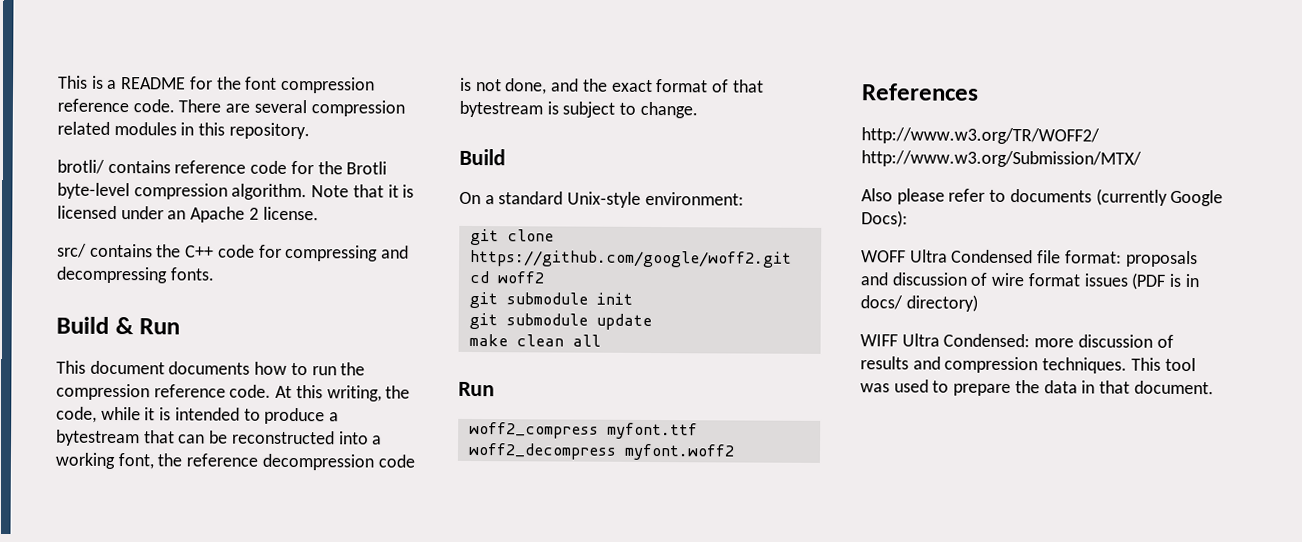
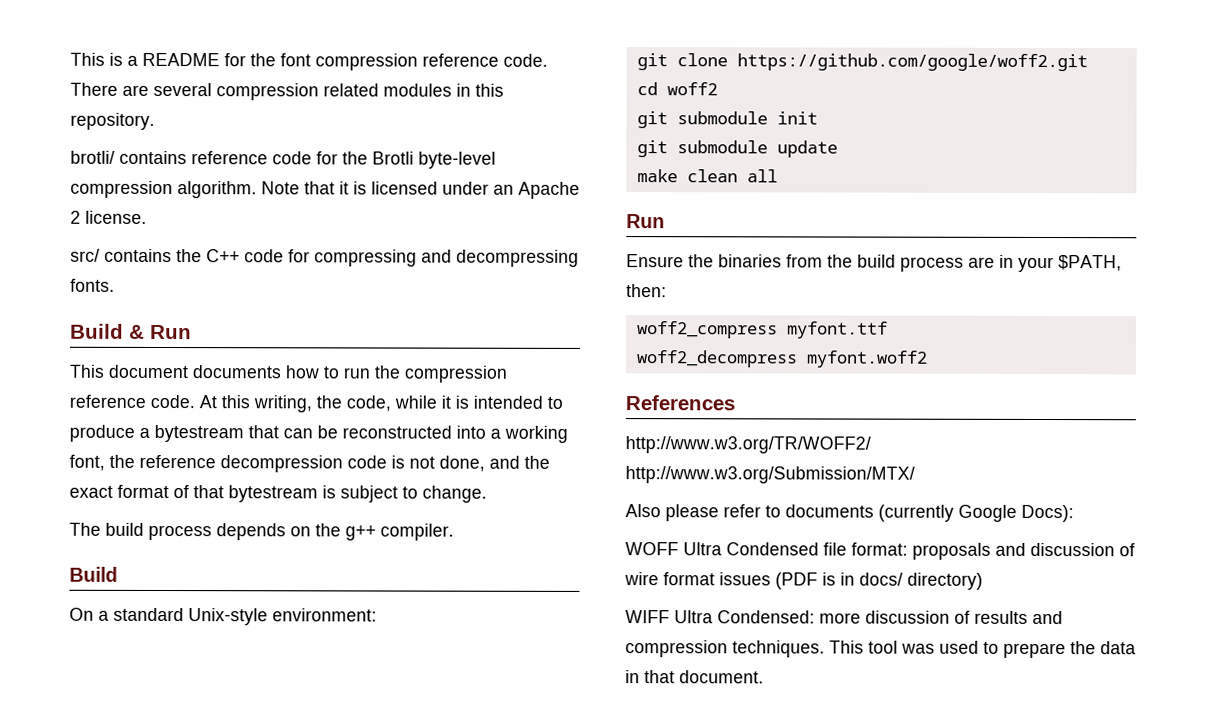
+ The build process depends on the g++ compiler.
+ Ensure the binaries from the build process are in your $PATH, then:

